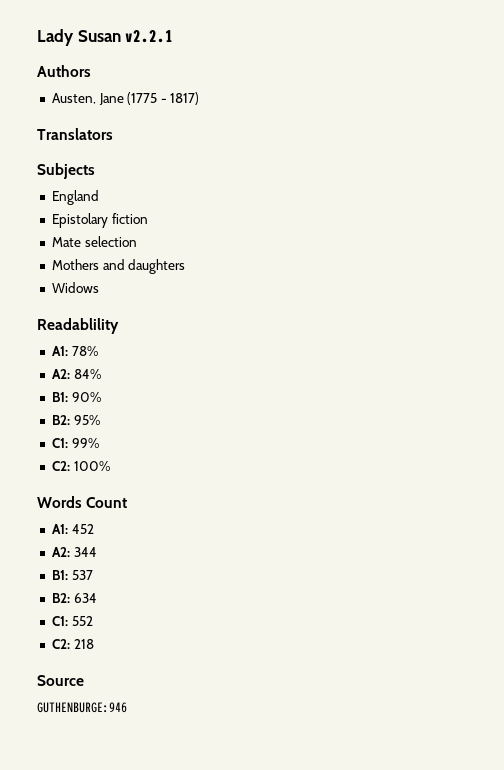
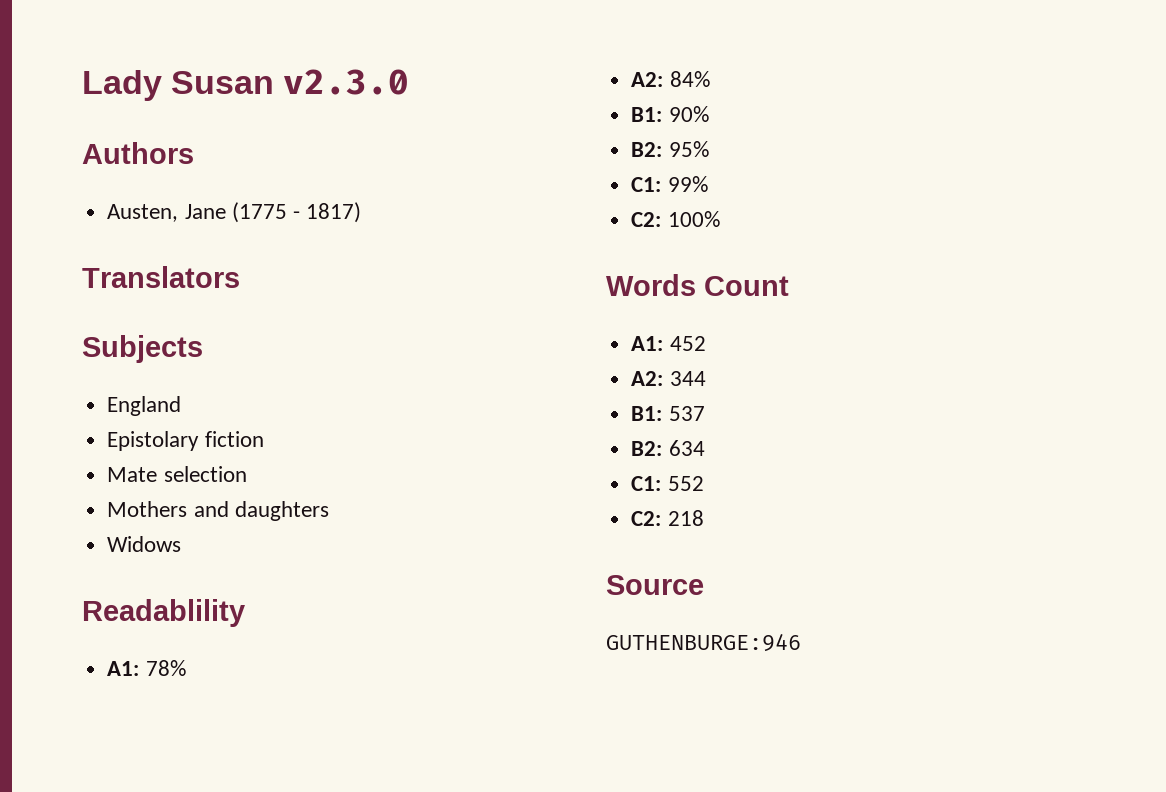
- Lady Susan v2.2.1
+ Lady Susan v2.3.0

